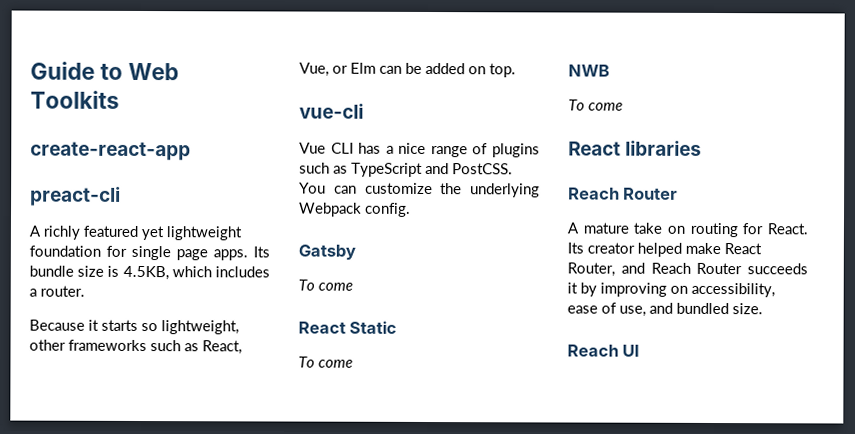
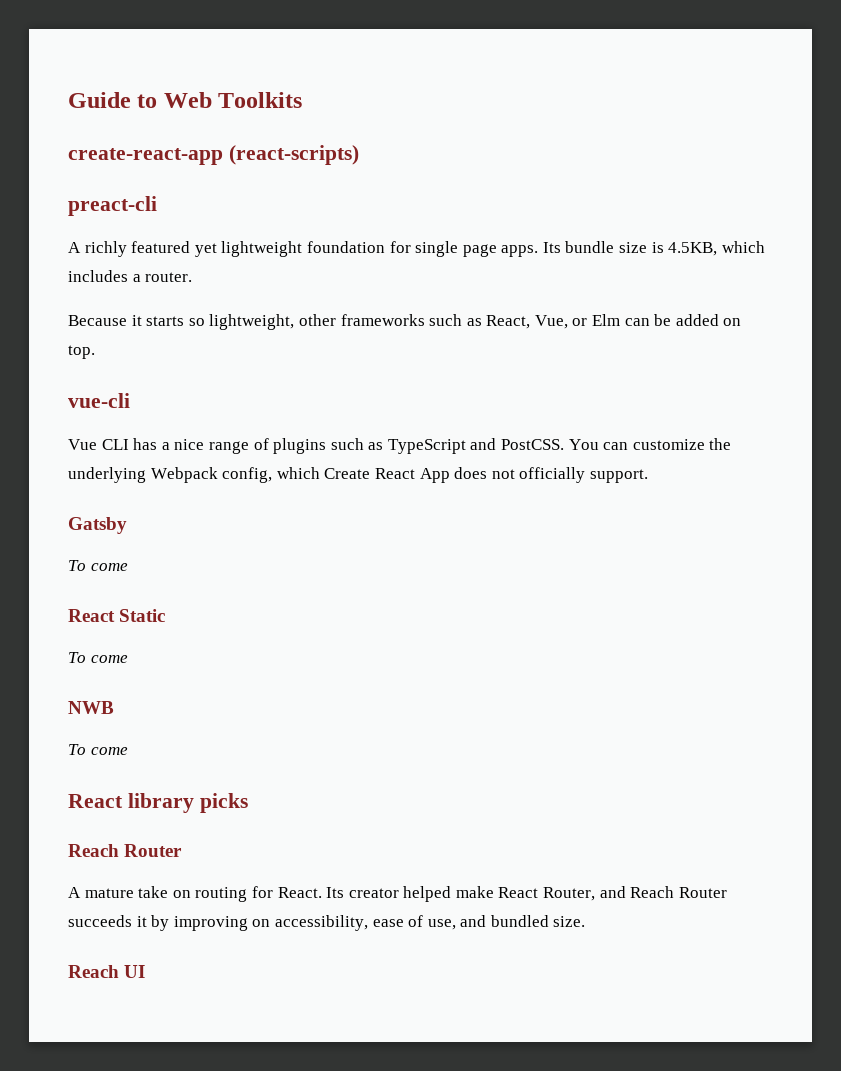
- create-react-app
+ create-react-app (react-scripts)
- You can customize the underlying Webpack config.
+ You can customize the underlying Webpack config, which Create React App does not officially support.
- React libraries
+ React library picks

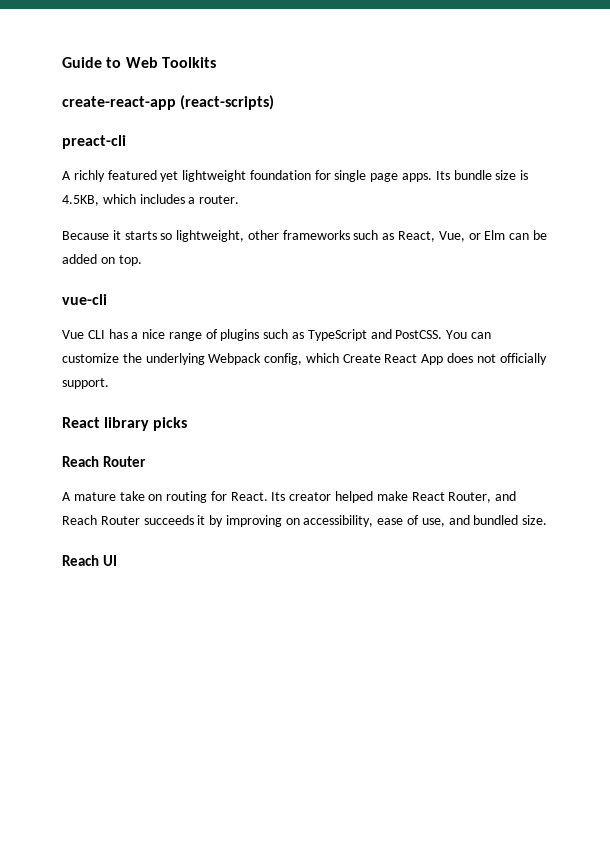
- Gatsby
- To come
- React Static
- To come
- NWB
- To come

